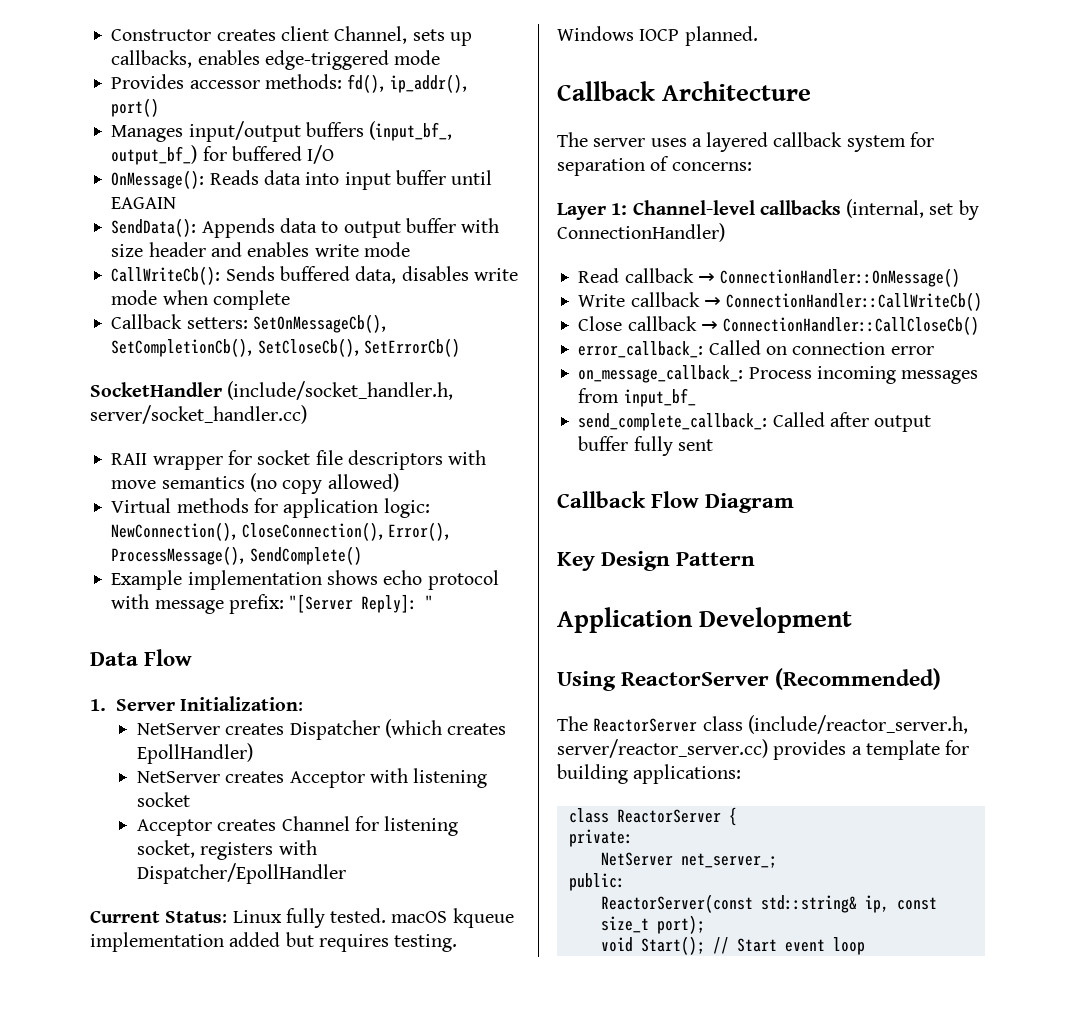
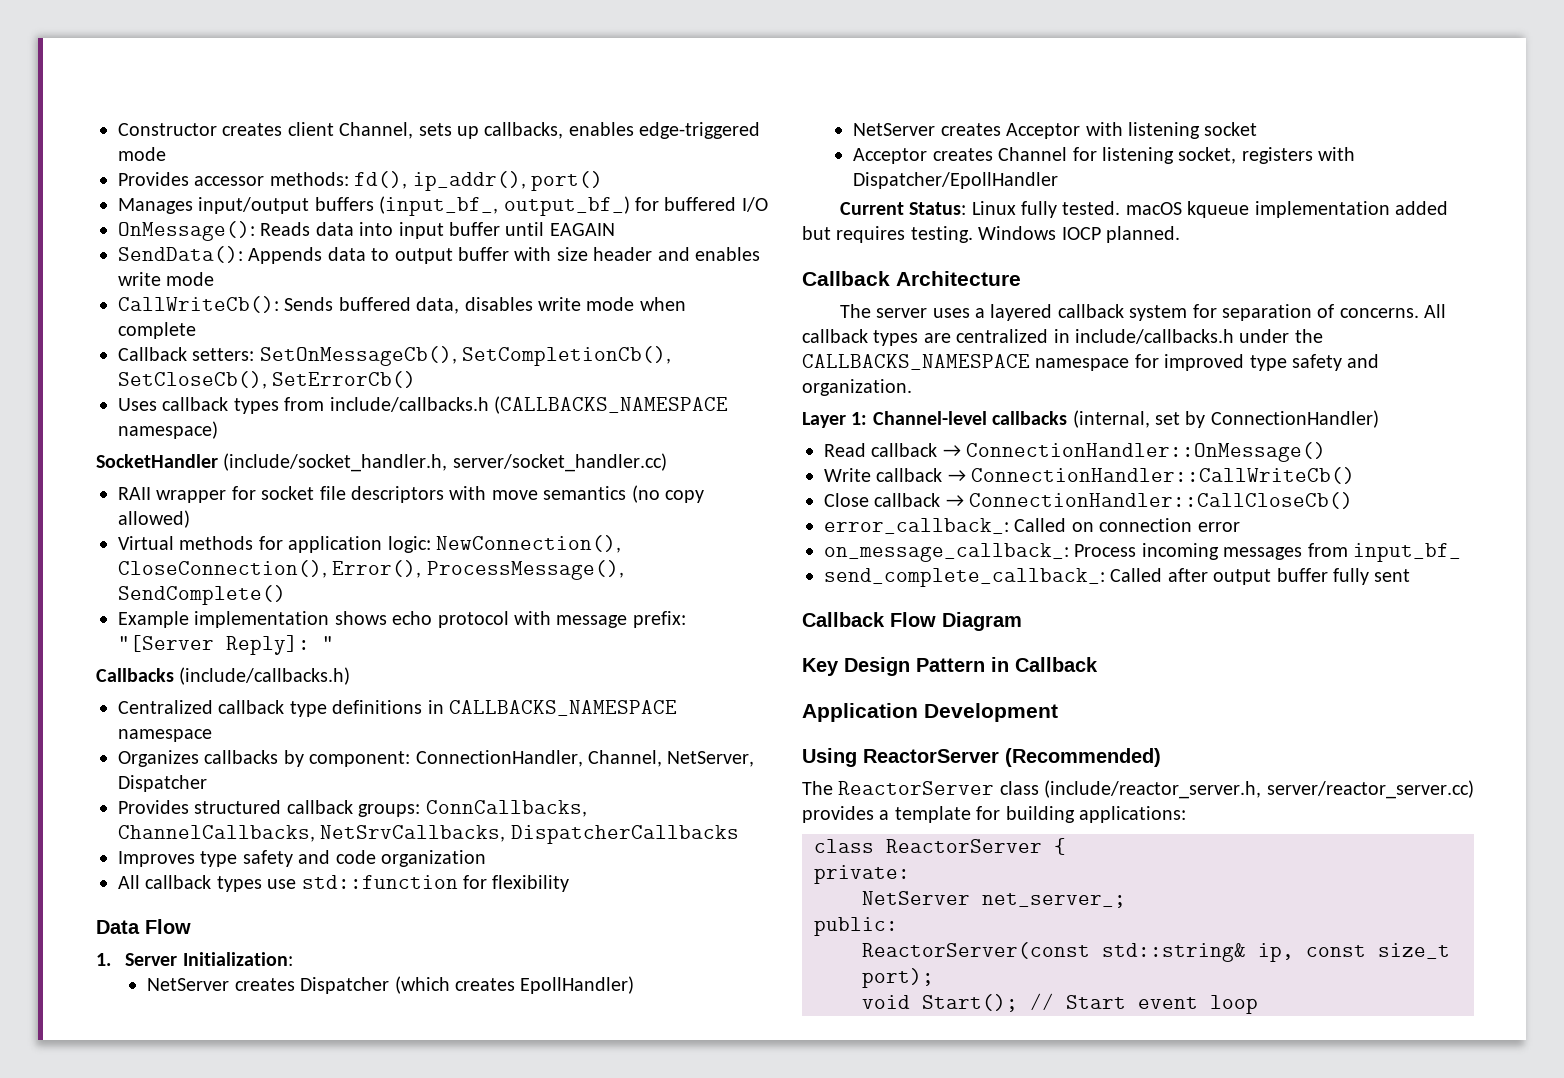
+ Uses callback types from include/callbacks.h (CALLBACKS_NAMESPACE namespace)
+ Callbacks (include/callbacks.h)
+ Centralized callback type definitions in CALLBACKS_NAMESPACE namespace
+ Organizes callbacks by component: ConnectionHandler, Channel, NetServer, Dispatcher
+ Provides structured callback groups: ConnCallbacks, ChannelCallbacks, NetSrvCallbacks, DispatcherCallbacks
+ Improves type safety and code organization
+ All callback types use std::function for flexibility
- The server uses a layered callback system for separation of concerns:
+ The server uses a layered callback system for separation of concerns. All callback types are centralized in include/callbacks.h under the CALLBACKS_NAMESPACE namespace for improved type safety and organization.
- Key Design Pattern
+ Key Design Pattern in Callback

